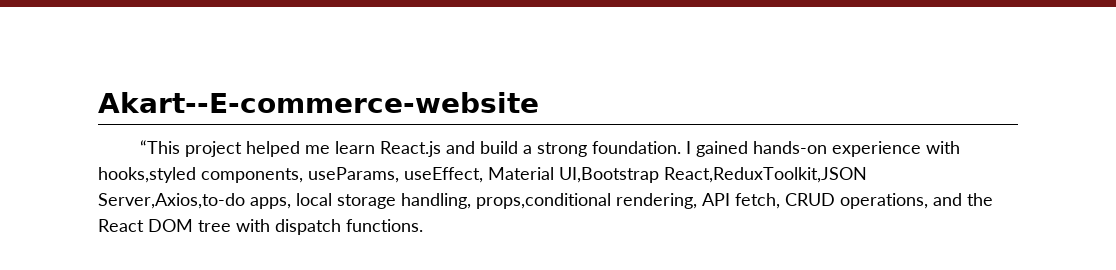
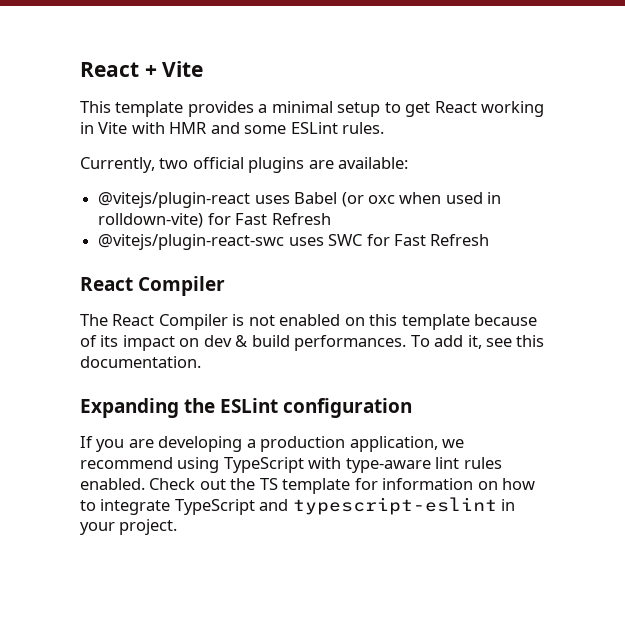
- Akart--E-commerce-website
- “This project helped me learn React.js and build a strong foundation. I gained hands-on experience with hooks,styled components, useParams, useEffect, Material UI,Bootstrap React,ReduxToolkit,JSON Server,Axios,to-do apps, local storage handling, props,conditional rendering, API fetch, CRUD operations, and the React DOM tree with dispatch functions.
+ React + Vite
+ This template provides a minimal setup to get React working in Vite with HMR and some ESLint rules.
+ Currently, two official plugins are available:
+ @vitejs/plugin-react uses Babel (or oxc when used in rolldown-vite) for Fast Refresh
+ @vitejs/plugin-react-swc uses SWC for Fast Refresh
+ React Compiler
+ The React Compiler is not enabled on this template because of its impact on dev & build performances. To add it, see this documentation.
+ Expanding the ESLint configuration
+ If you are developing a production application, we recommend using TypeScript with type-aware lint rules enabled. Check out the TS template for information on how to integrate TypeScript and typescript-eslint in your project.

